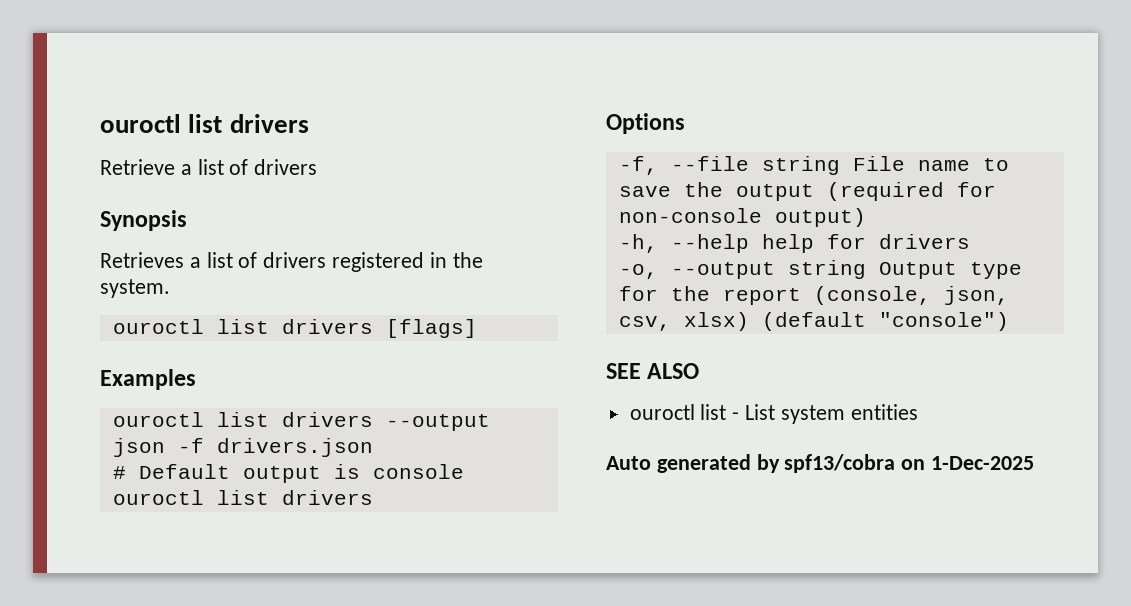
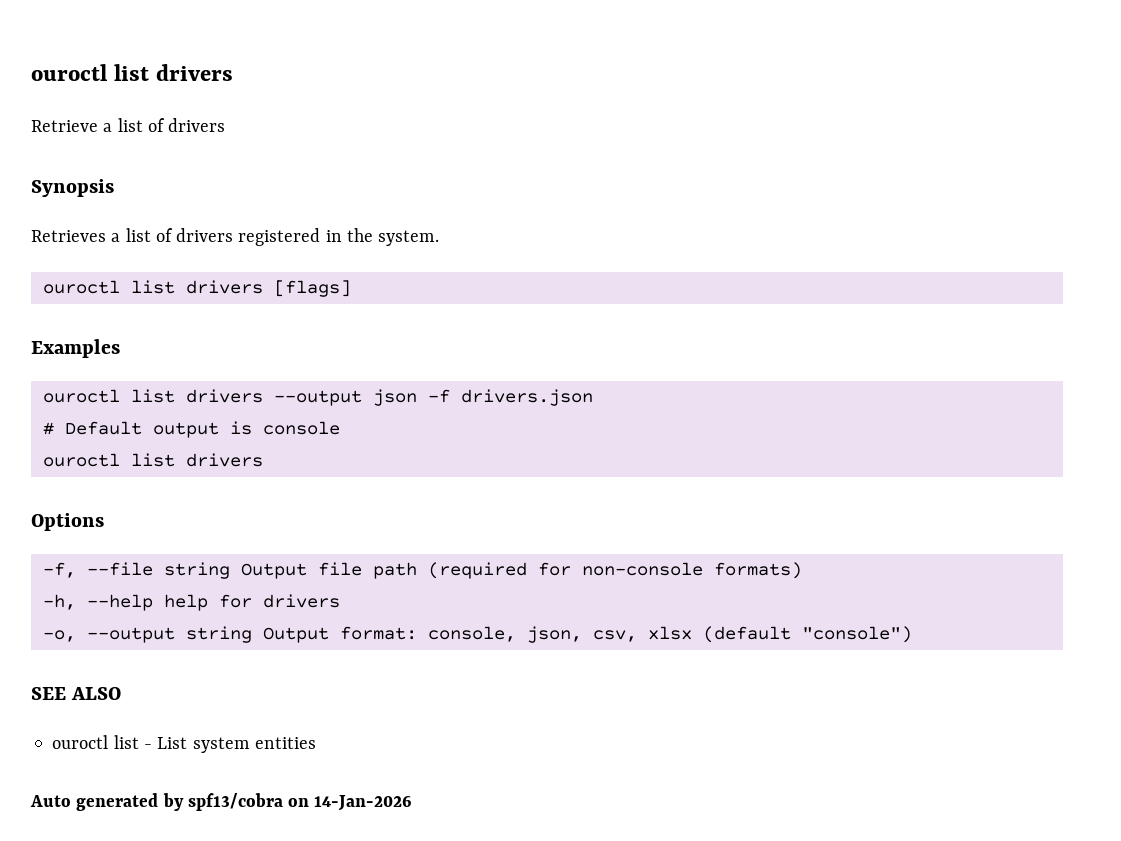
- -f, --file string File name to save the output (required for non-console output)
+ -f, --file string Output file path (required for non-console formats)
- -o, --output string Output type for the report (console, json, csv, xlsx) (default "console")
+ -o, --output string Output format: console, json, csv, xlsx (default "console")
- Auto generated by spf13/cobra on 1-Dec-2025
+ Auto generated by spf13/cobra on 14-Jan-2026

